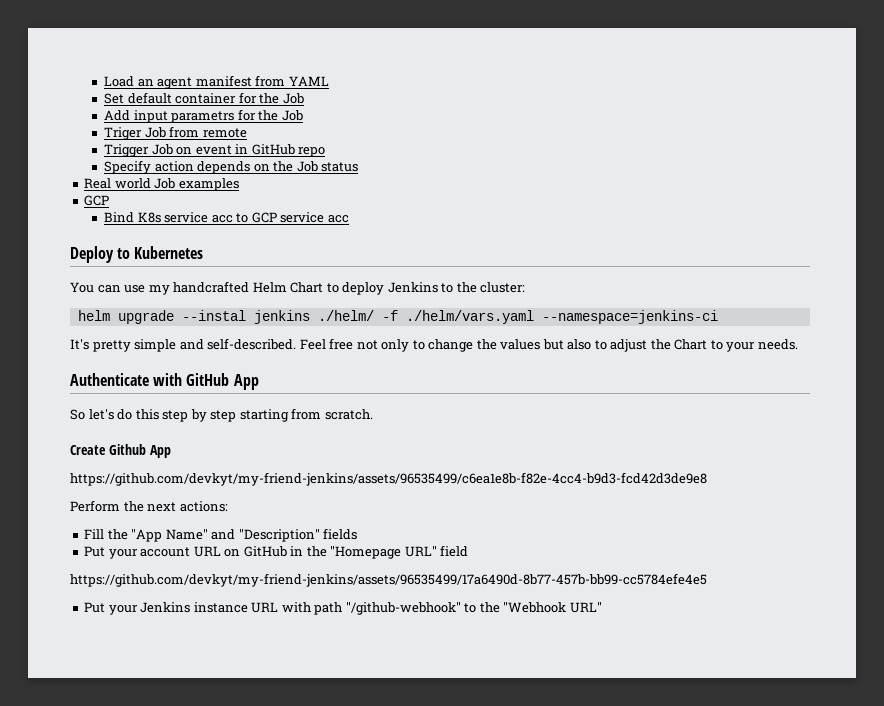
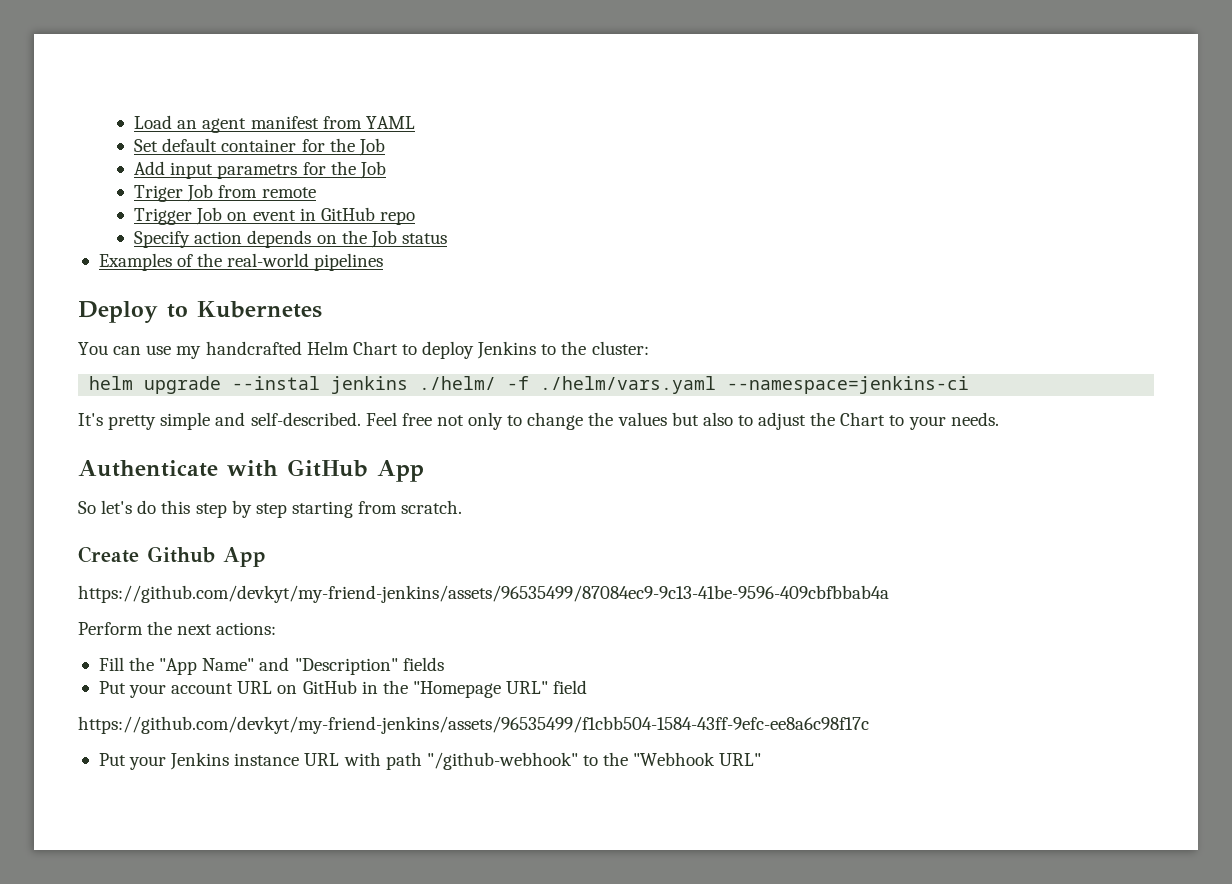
- Real world Job examples
- GCP
- Bind K8s service acc to GCP service acc
+ Examples of the real-world pipelines
- https://github.com/devkyt/my-friend-jenkins/assets/96535499/c6ea1e8b-f82e-4cc4-b9d3-fcd42d3de9e8
+ https://github.com/devkyt/my-friend-jenkins/assets/96535499/87084ec9-9c13-41be-9596-409cbfbbab4a
- https://github.com/devkyt/my-friend-jenkins/assets/96535499/17a6490d-8b77-457b-bb99-cc5784efe4e5
+ https://github.com/devkyt/my-friend-jenkins/assets/96535499/f1cbb504-1584-43ff-9efc-ee8a6c98f17c

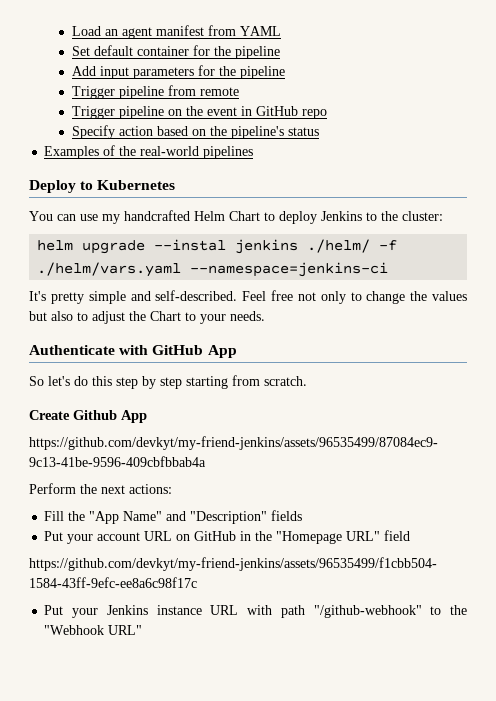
- Set default container for the Job
+ Set default container for the pipeline
- Add input parametrs for the Job
- Triger Job from remote
+ Add input parameters for the pipeline
+ Trigger pipeline from remote
- Trigger Job on event in GitHub repo
+ Trigger pipeline on the event in GitHub repo
- Specify action depends on the Job status
+ Specify action based on the pipeline's status

